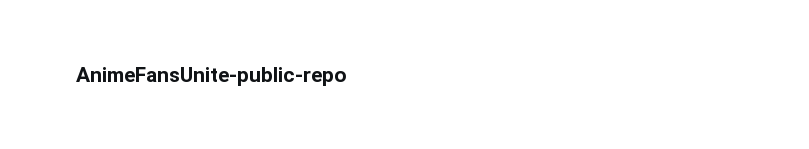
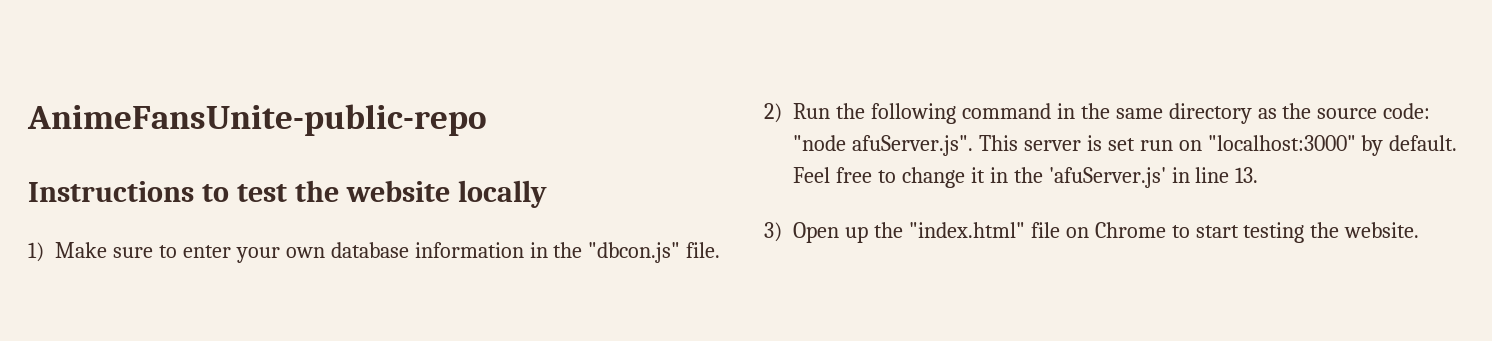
+ Instructions to test the website locally
+ 1) Make sure to enter your own database information in the "dbcon.js" file.
+ 2) Run the following command in the same directory as the source code: "node afuServer.js". This server is set run on "localhost:3000" by default. Feel free to change it in the 'afuServer.js' in line 13.
+ 3) Open up the "index.html" file on Chrome to start testing the website.

